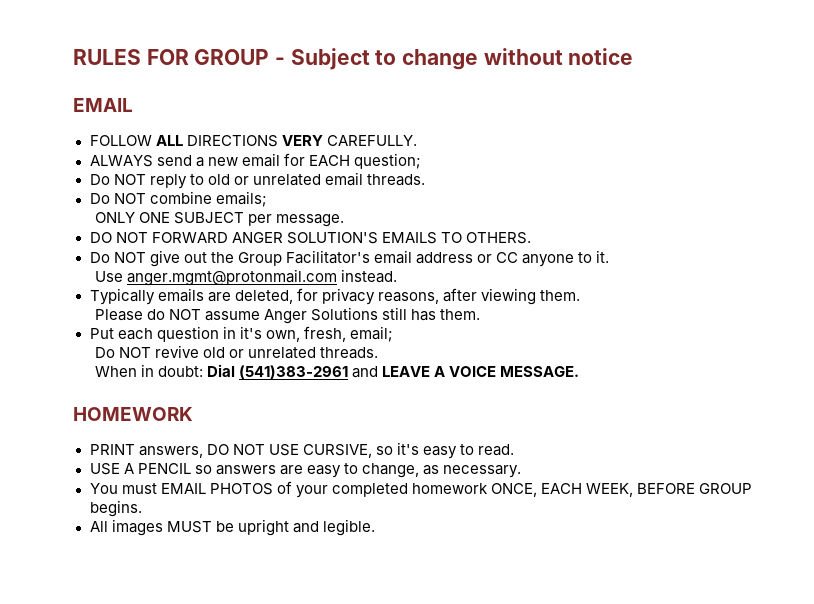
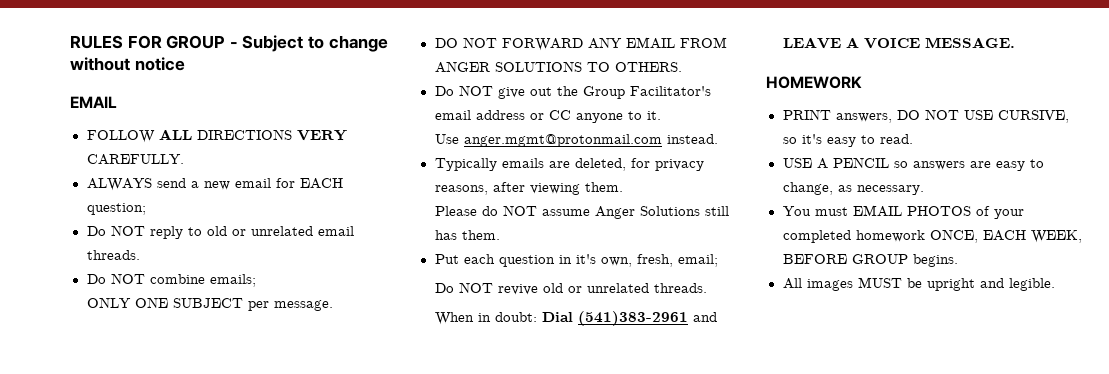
- DO NOT FORWARD ANGER SOLUTION'S EMAILS TO OTHERS.
+ DO NOT FORWARD ANY EMAIL FROM ANGER SOLUTIONS TO OTHERS.

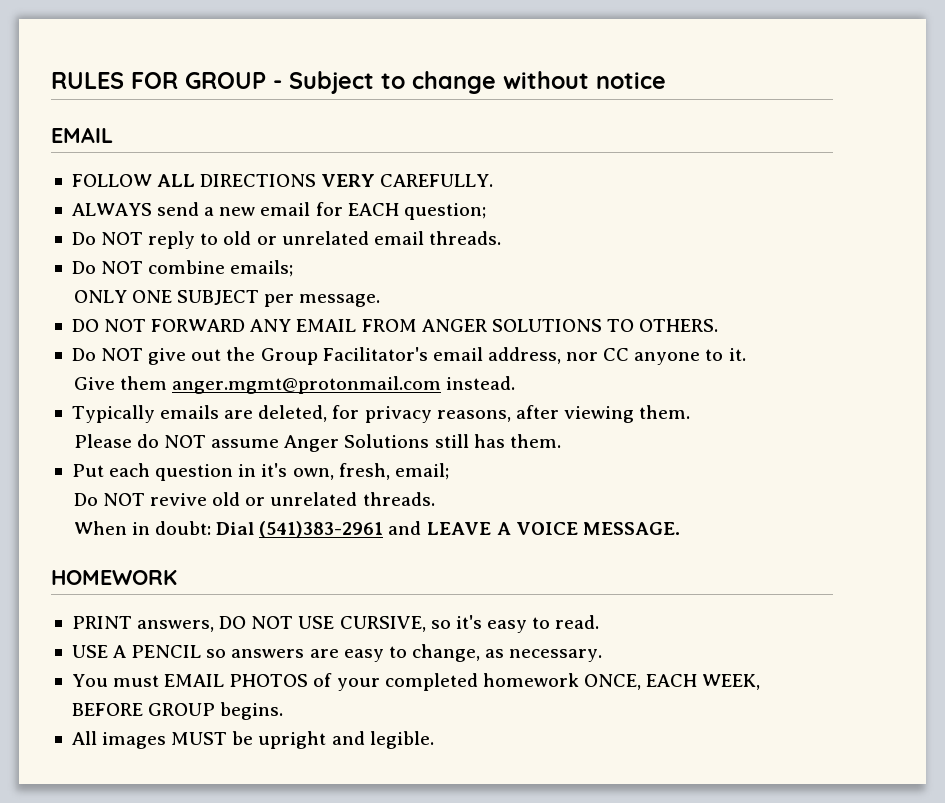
- Do NOT give out the Group Facilitator's email address or CC anyone to it.
+ Do NOT give out the Group Facilitator's email address, nor CC anyone to it.
- Use anger.mgmt@protonmail.com instead.
+ Give them anger.mgmt@protonmail.com instead.

